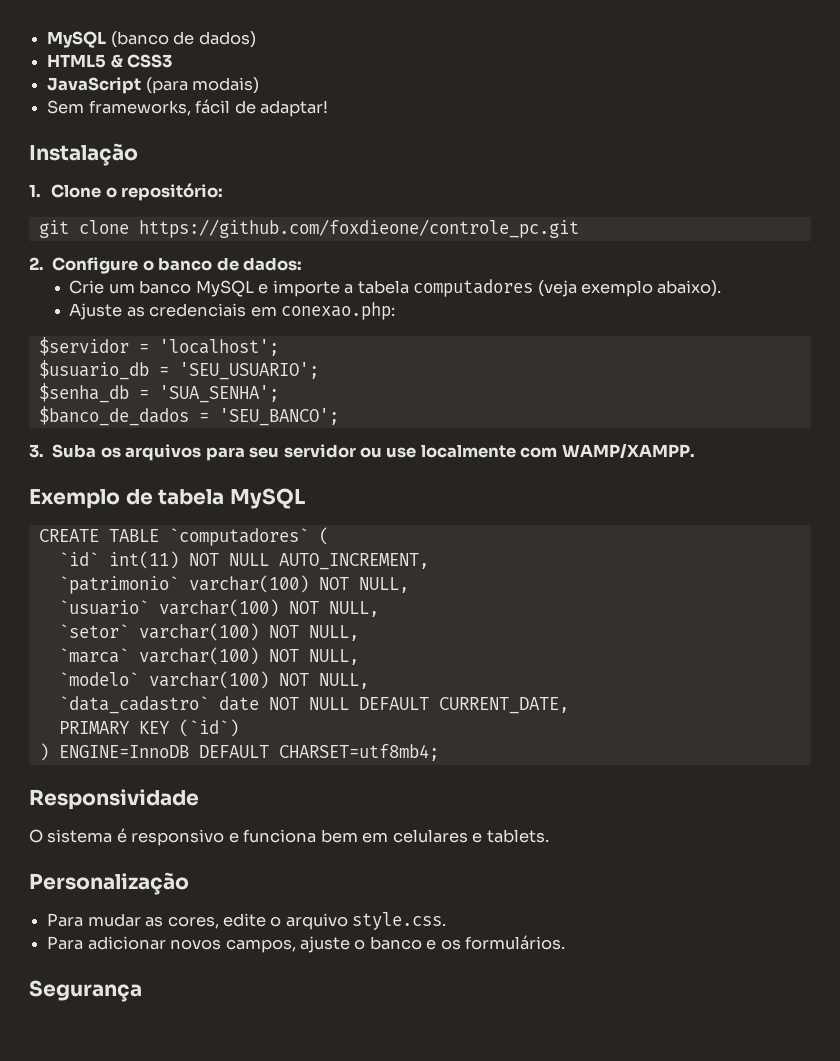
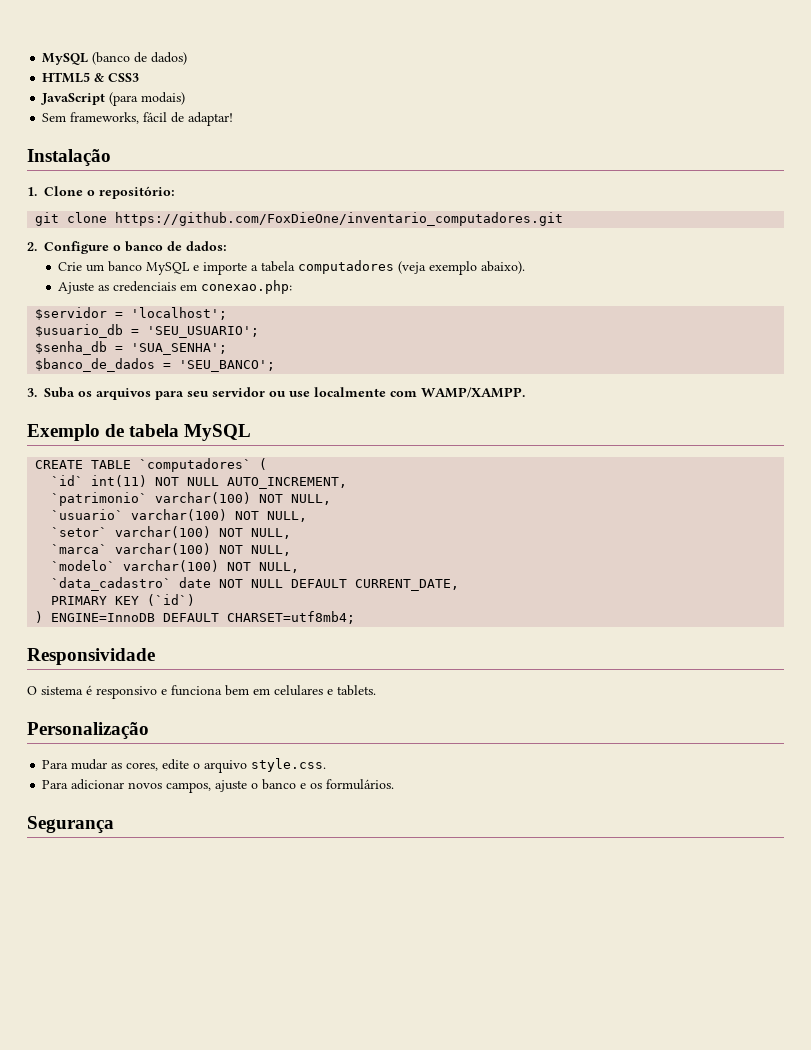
- git clone https://github.com/foxdieone/controle_pc.git
+ git clone https://github.com/FoxDieOne/inventario_computadores.git

